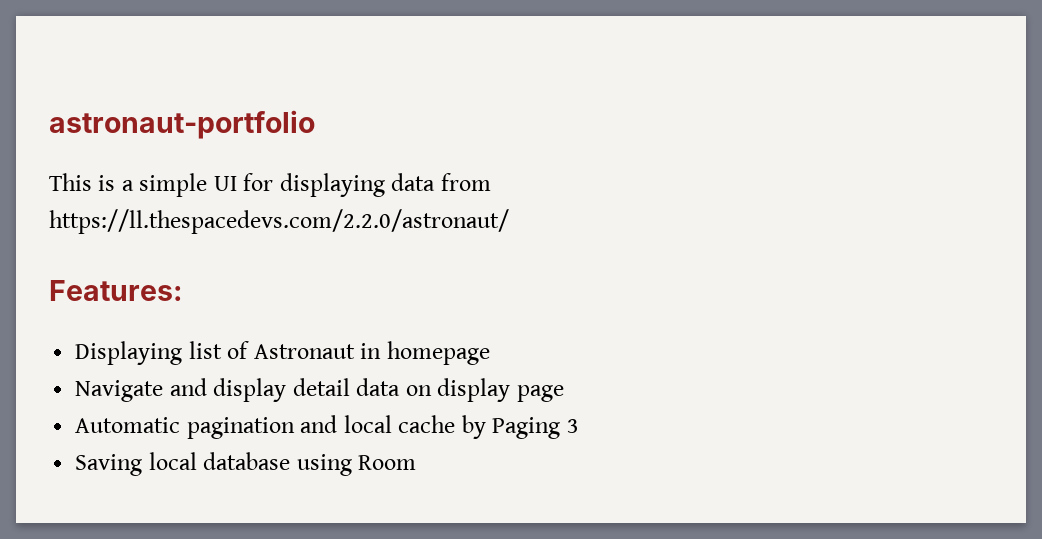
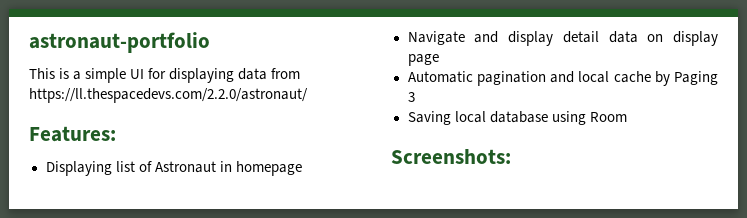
+ Screenshots:

